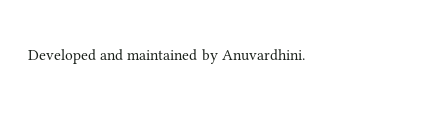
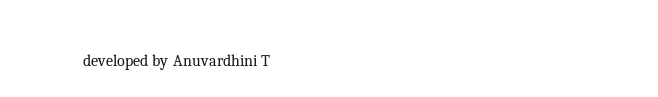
- Developed and maintained by Anuvardhini.
+ developed by Anuvardhini T

